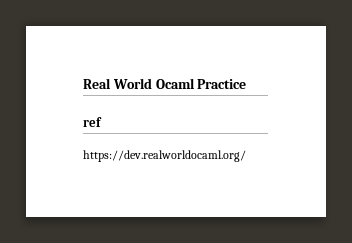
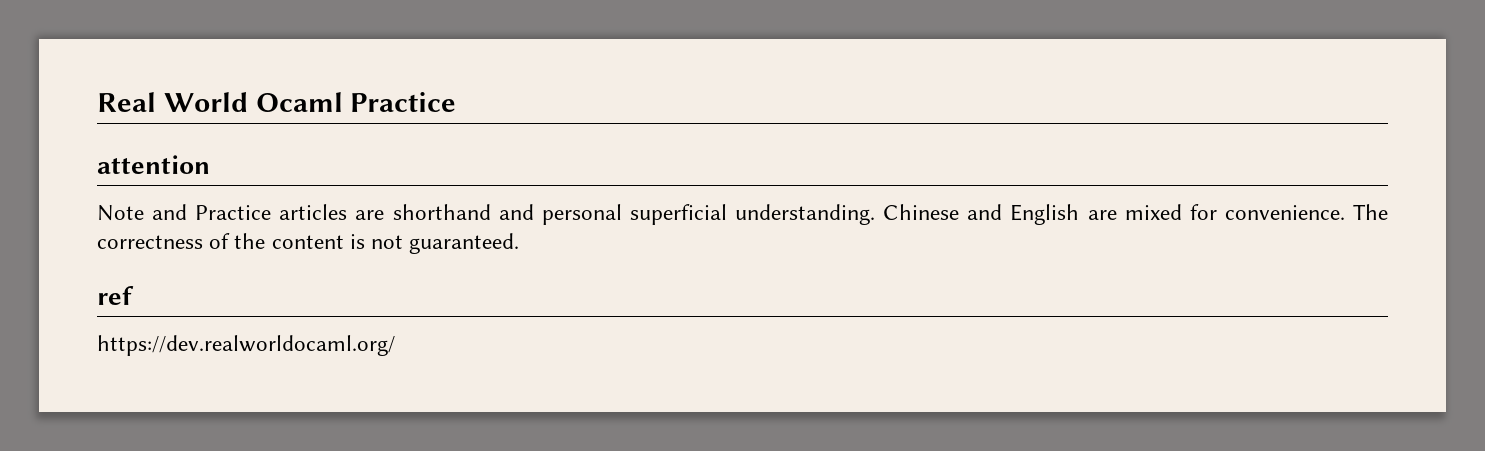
+ attention
+ Note and Practice articles are shorthand and personal superficial understanding. Chinese and English are mixed for convenience. The correctness of the content is not guaranteed.

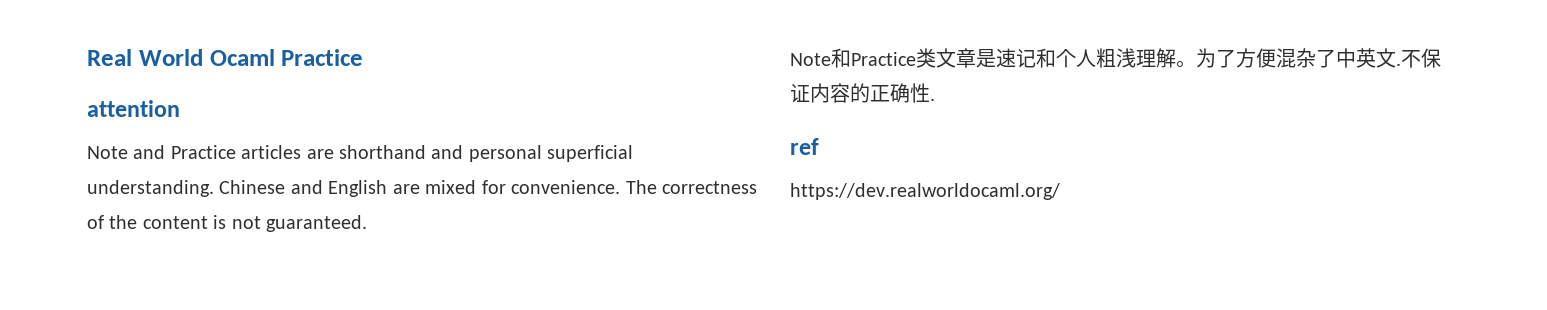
+ Note和Practice类文章是速记和个人粗浅理解。为了方便混杂了中英文.不保证内容的正确性.

